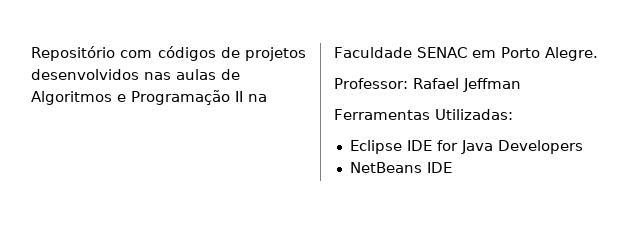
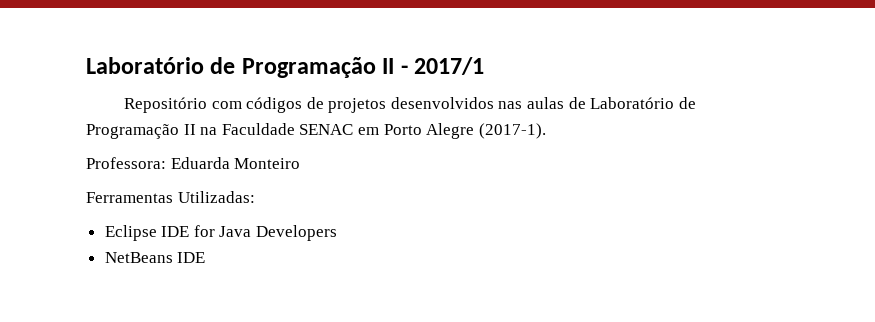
+ Laboratório de Programação II - 2017/1
- Repositório com códigos de projetos desenvolvidos nas aulas de Algoritmos e Programação II na Faculdade SENAC em Porto Alegre.
- Professor: Rafael Jeffman
+ Repositório com códigos de projetos desenvolvidos nas aulas de Laboratório de Programação II na Faculdade SENAC em Porto Alegre (2017-1).
+ Professora: Eduarda Monteiro

